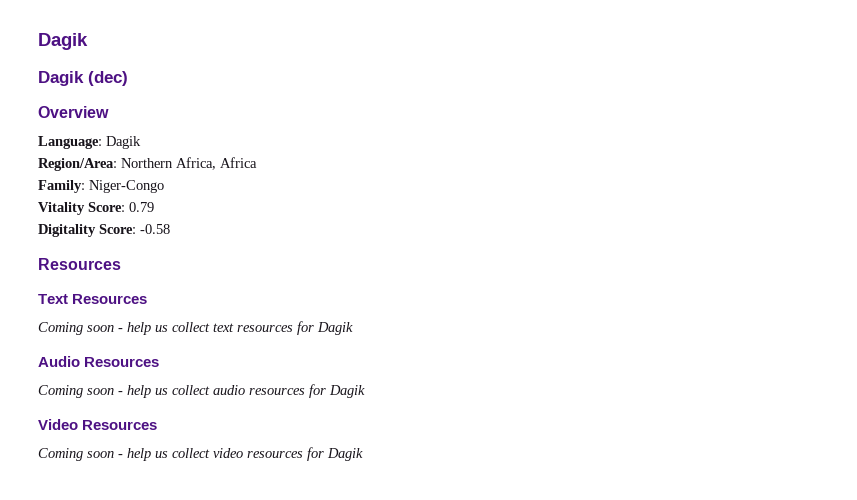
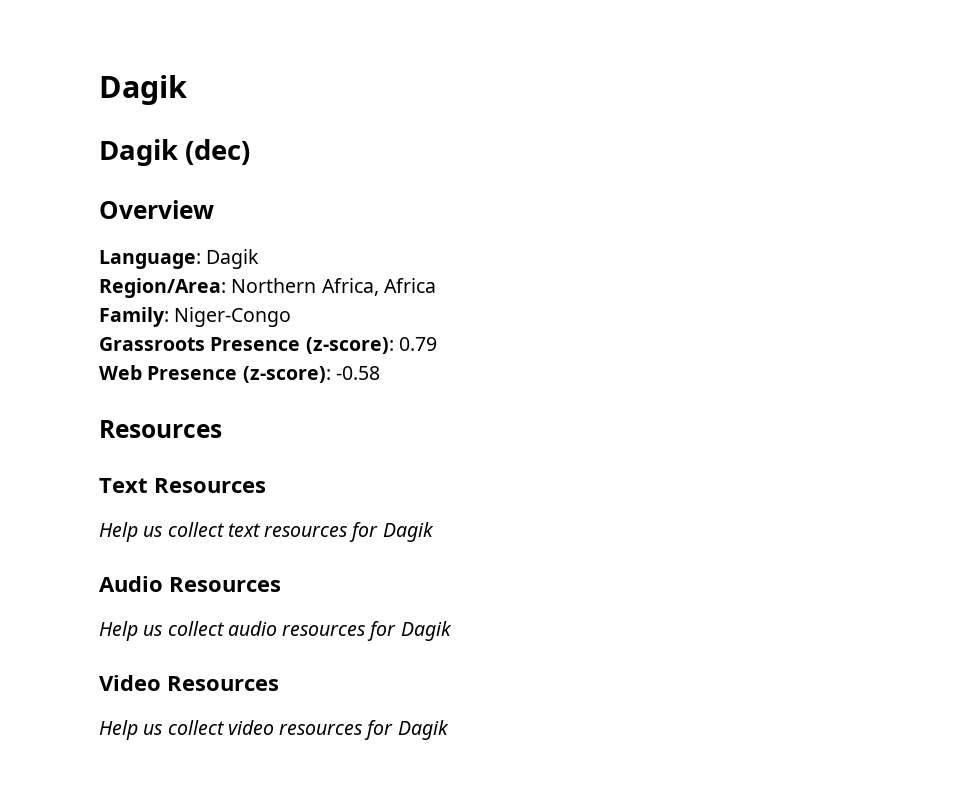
- Vitality Score: 0.79
- Digitality Score: -0.58
+ Grassroots Presence (z-score): 0.79
+ Web Presence (z-score): -0.58
- Coming soon - help us collect text resources for Dagik
+ Help us collect text resources for Dagik
- Coming soon - help us collect audio resources for Dagik
+ Help us collect audio resources for Dagik
- Coming soon - help us collect video resources for Dagik
+ Help us collect video resources for Dagik

